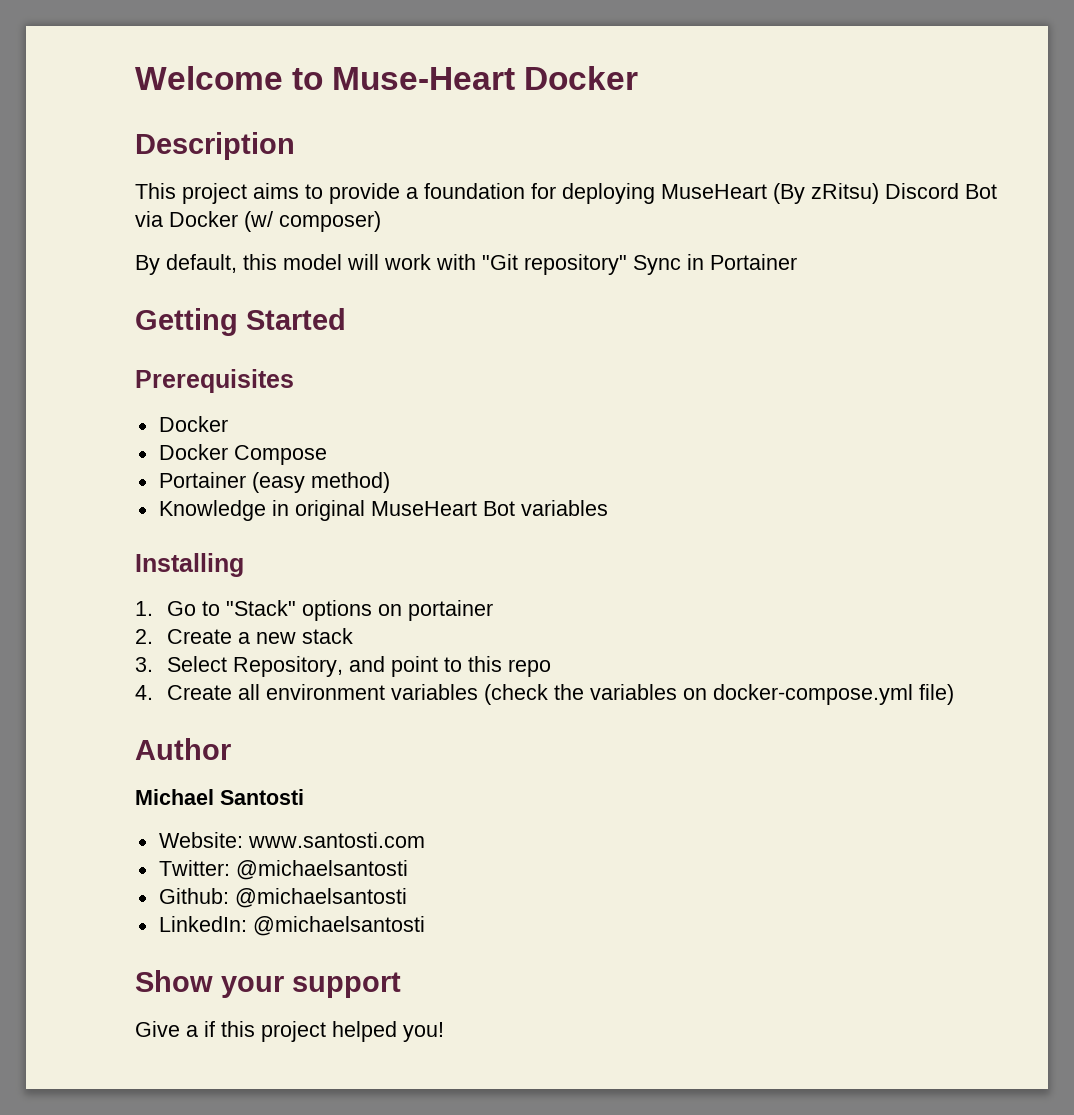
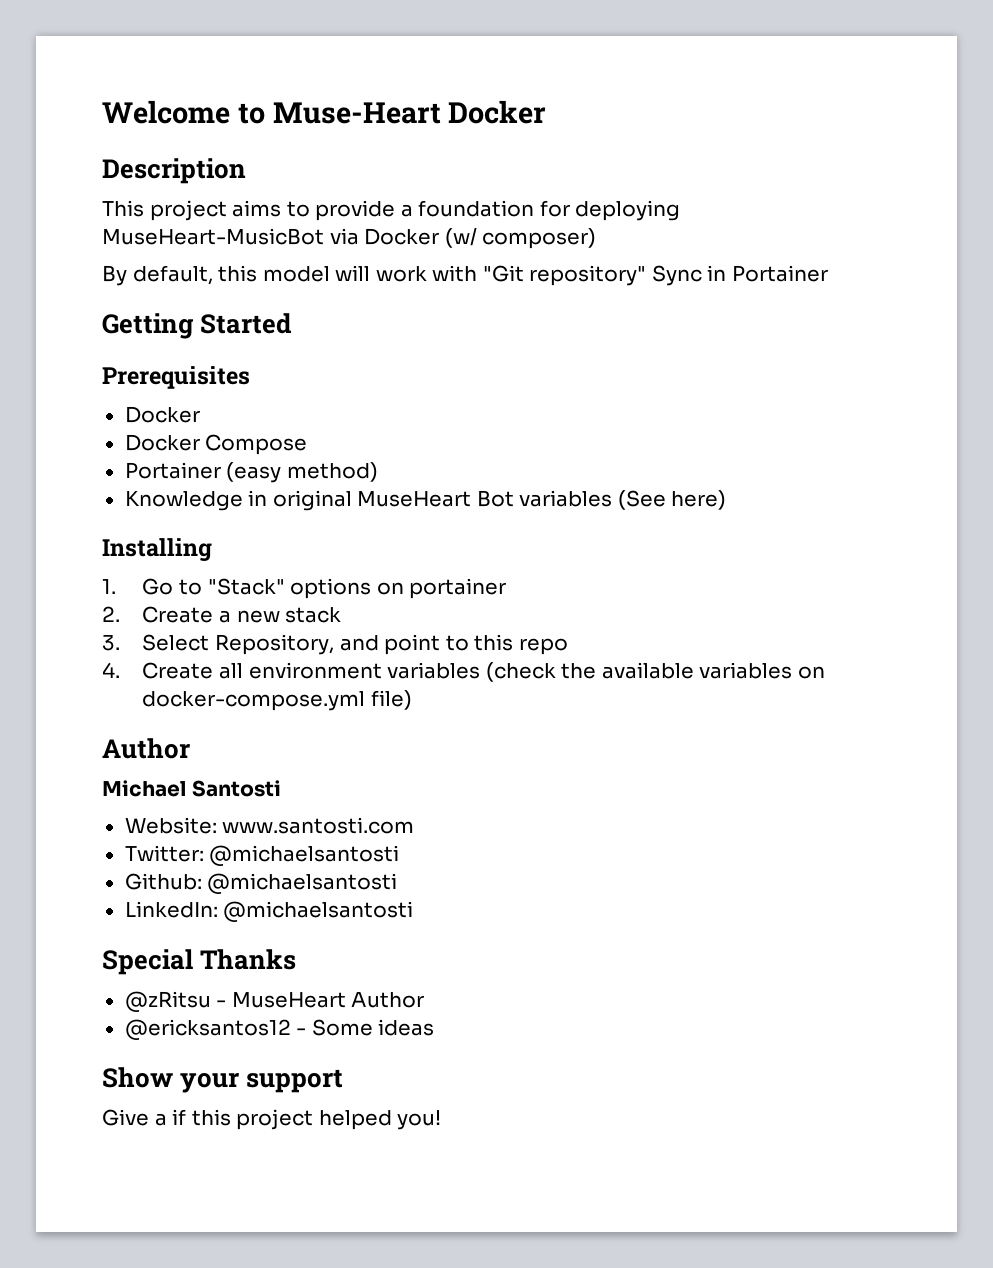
- This project aims to provide a foundation for deploying MuseHeart (By zRitsu) Discord Bot via Docker (w/ composer)
+ This project aims to provide a foundation for deploying MuseHeart-MusicBot via Docker (w/ composer)
- Knowledge in original MuseHeart Bot variables
+ Knowledge in original MuseHeart Bot variables (See here)
- 4. Create all environment variables (check the variables on docker-compose.yml file)
+ 4. Create all environment variables (check the available variables on docker-compose.yml file)
+ Special Thanks
+ @zRitsu - MuseHeart Author
+ @ericksantos12 - Some ideas

